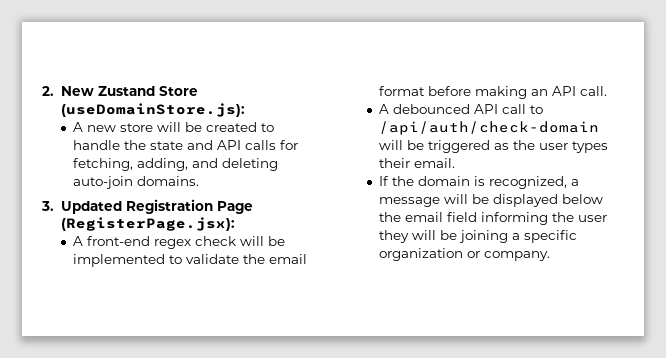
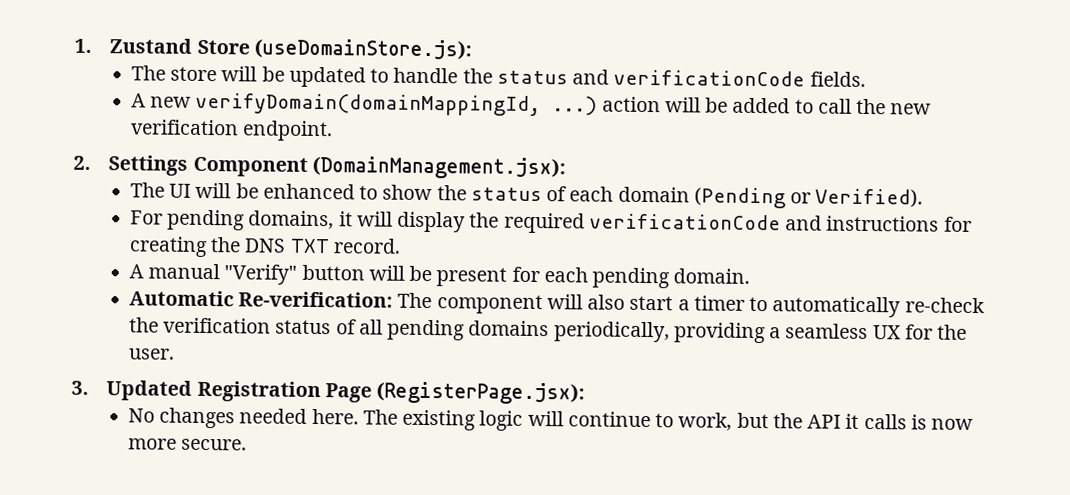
- 2. New Zustand Store (useDomainStore.js):
+ 1. Zustand Store (useDomainStore.js):
- A new store will be created to handle the state and API calls for fetching, adding, and deleting auto-join domains.
+ The store will be updated to handle the status and verificationCode fields.
+ A new verifyDomain(domainMappingId, ...) action will be added to call the new verification endpoint.
+ 2. Settings Component (DomainManagement.jsx):
+ The UI will be enhanced to show the status of each domain (Pending or Verified).
+ For pending domains, it will display the required verificationCode and instructions for creating the DNS TXT record.
+ A manual "Verify" button will be present for each pending domain.
+ Automatic Re-verification: The component will also start a timer to automatically re-check the verification status of all pending domains periodically, providing a seamless UX for the user.
- A front-end regex check will be implemented to validate the email format before making an API call.
- A debounced API call to /api/auth/check-domain will be triggered as the user types their email.
- If the domain is recognized, a message will be displayed below the email field informing the user they will be joining a specific organization or company.
+ No changes needed here. The existing logic will continue to work, but the API it calls is now more secure.

